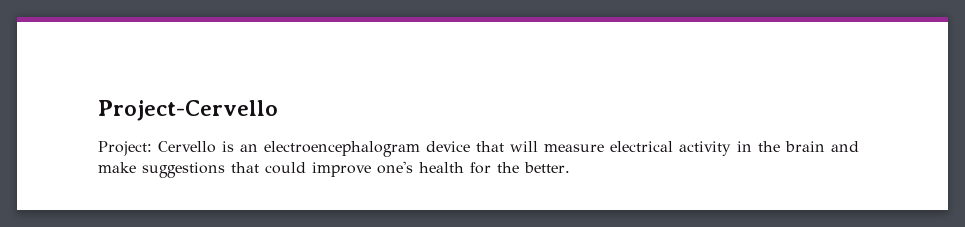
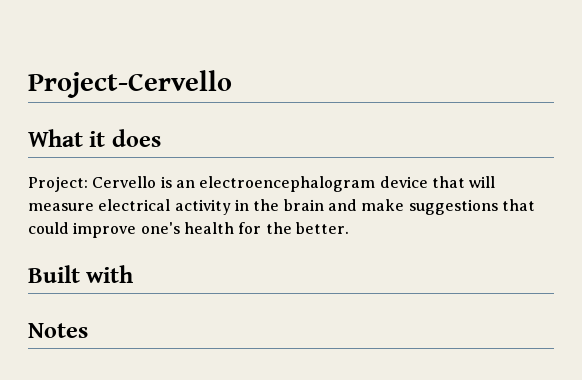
+ What it does
+ Built with
+ Notes

